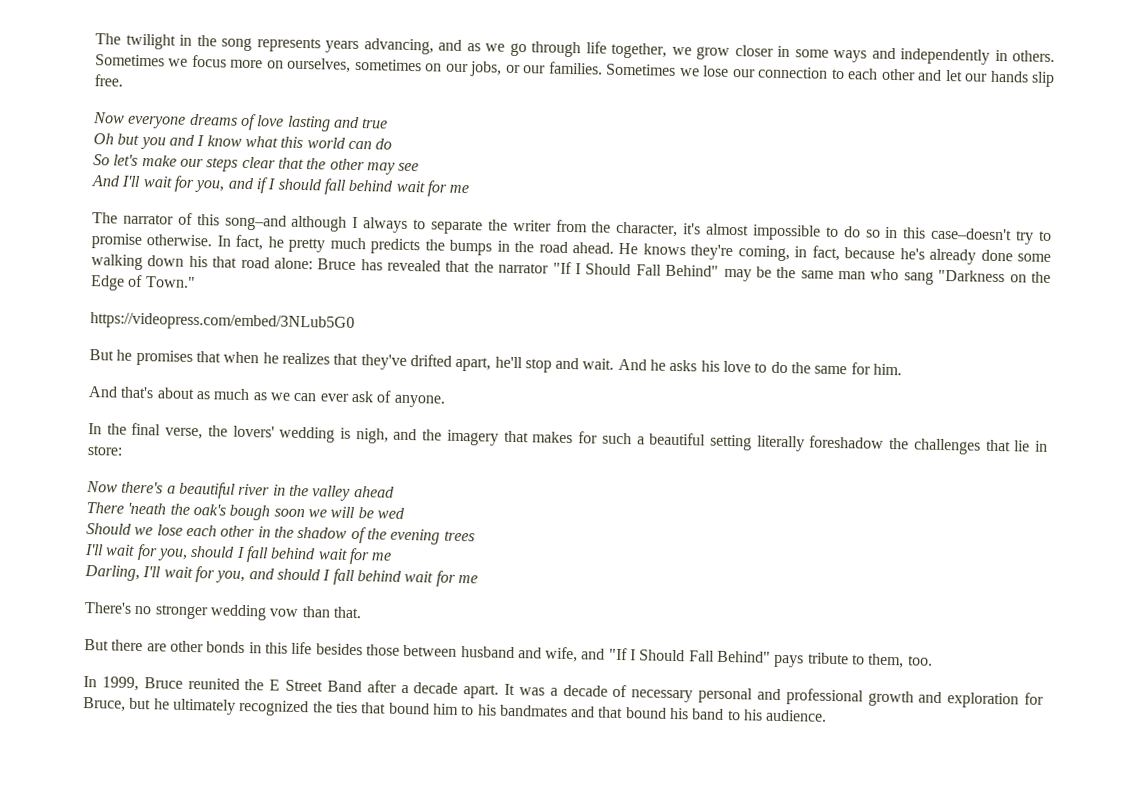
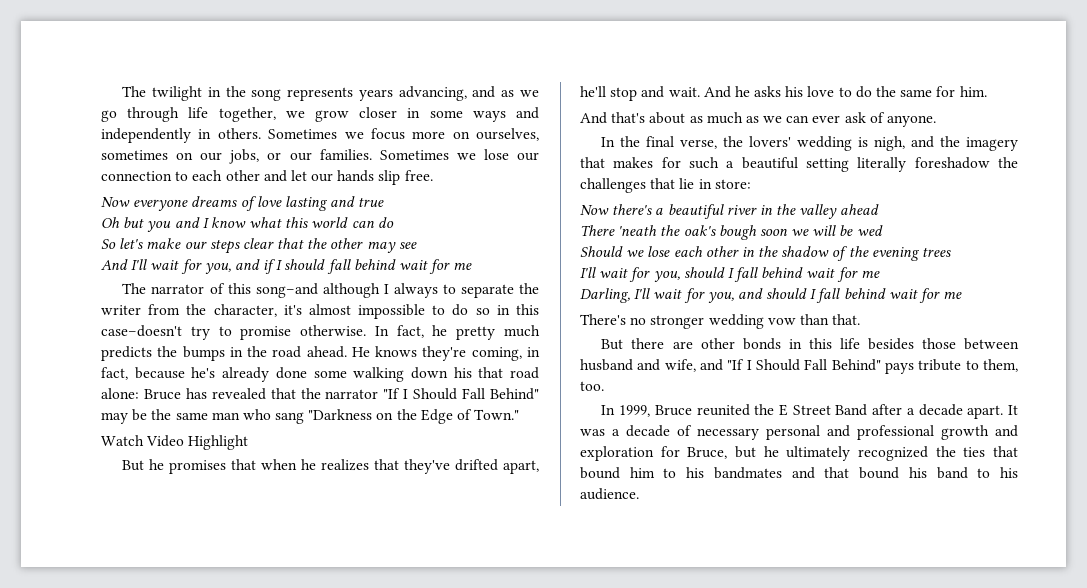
- https://videopress.com/embed/3NLub5G0
+ Watch Video Highlight

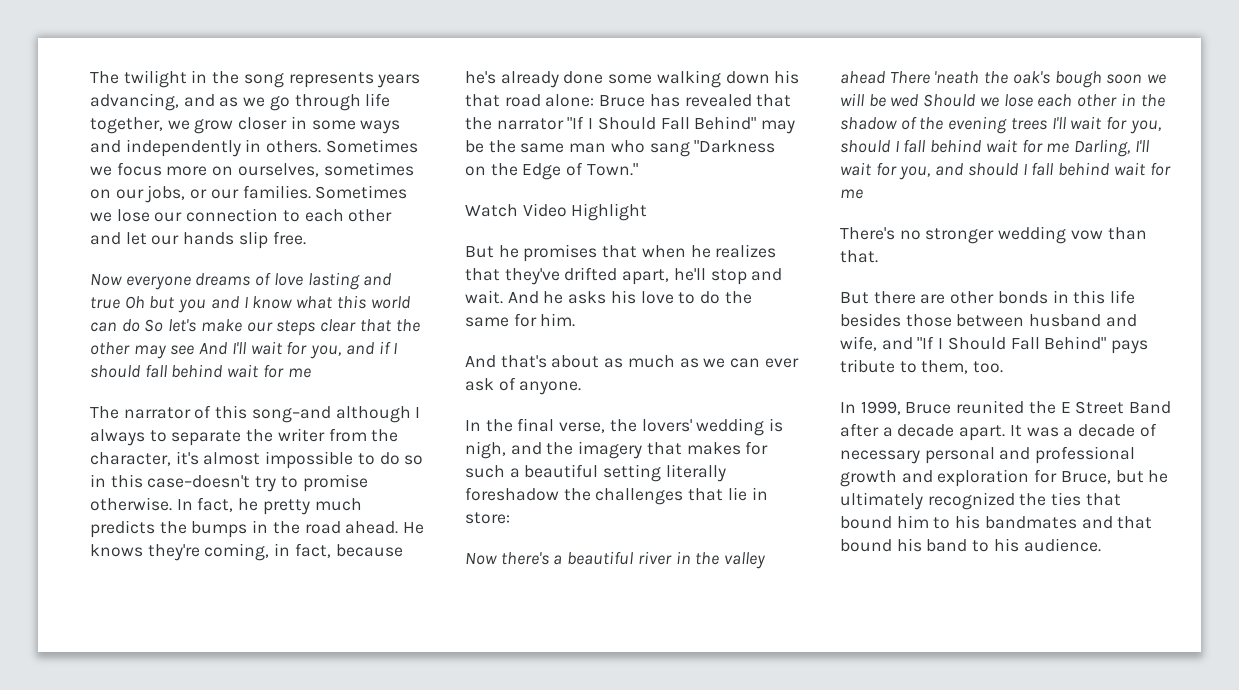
- Now everyone dreams of love lasting and true
- Oh but you and I know what this world can do
- So let's make our steps clear that the other may see
- And I'll wait for you, and if I should fall behind wait for me
+ Now everyone dreams of love lasting and true Oh but you and I know what this world can do So let's make our steps clear that the other may see And I'll wait for you, and if I should fall behind wait for me
- Now there's a beautiful river in the valley ahead
- There 'neath the oak's bough soon we will be wed
- Should we lose each other in the shadow of the evening trees
- I'll wait for you, should I fall behind wait for me
- Darling, I'll wait for you, and should I fall behind wait for me
+ Now there's a beautiful river in the valley ahead There 'neath the oak's bough soon we will be wed Should we lose each other in the shadow of the evening trees I'll wait for you, should I fall behind wait for me Darling, I'll wait for you, and should I fall behind wait for me

